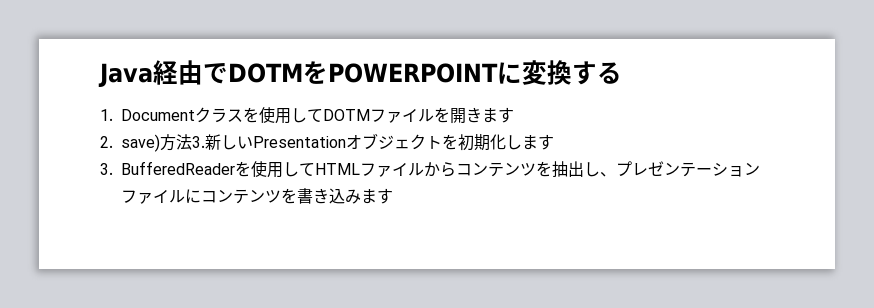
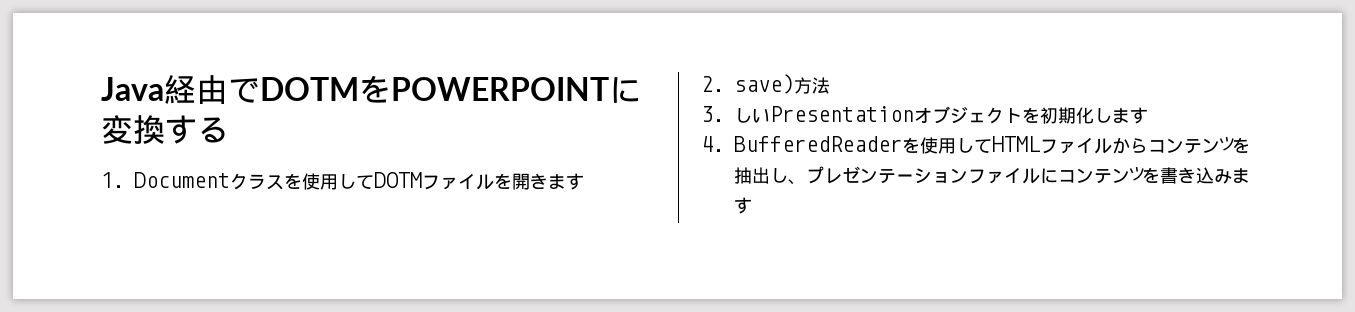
- 2. save)方法3.新しいPresentationオブジェクトを初期化します
+ 2. save)方法
+ 3.しいPresentationオブジェクトを初期化します
- 3. BufferedReaderを使用してHTMLファイルからコンテンツを抽出し、プレゼンテーションファイルにコンテンツを書き込みます
+ 4. BufferedReaderを使用してHTMLファイルからコンテンツを抽出し、プレゼンテーションファイルにコンテンツを書き込みます

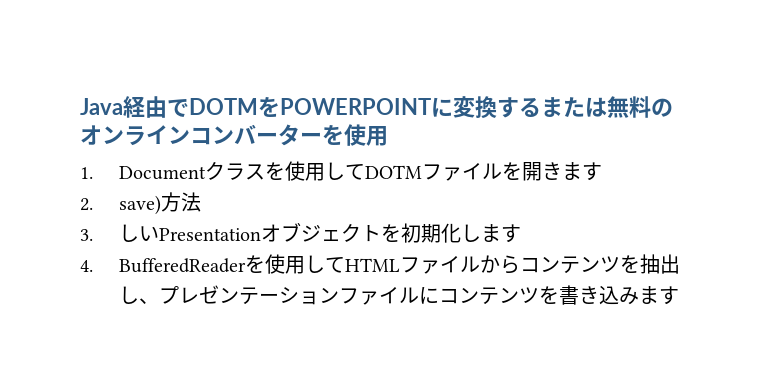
- Java経由でDOTMをPOWERPOINTに変換する
+ Java経由でDOTMをPOWERPOINTに変換するまたは無料のオンラインコンバーターを使用

